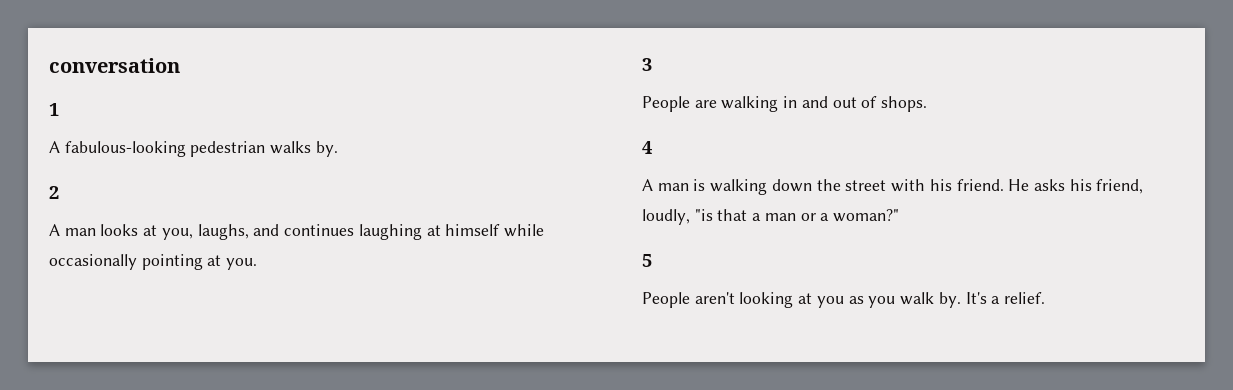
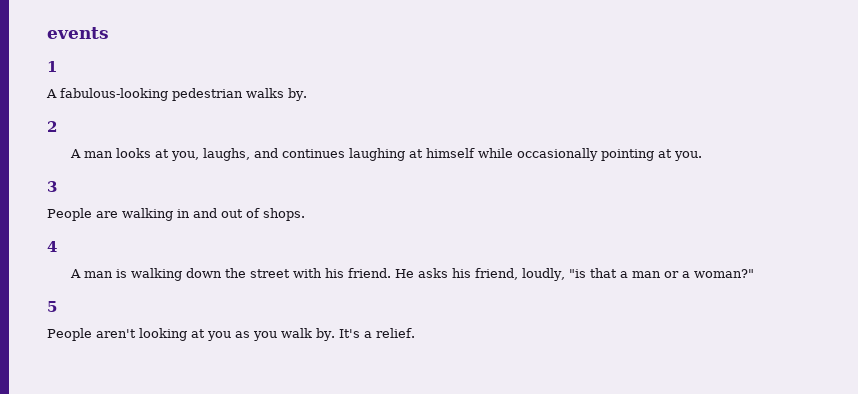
- conversation
+ events

